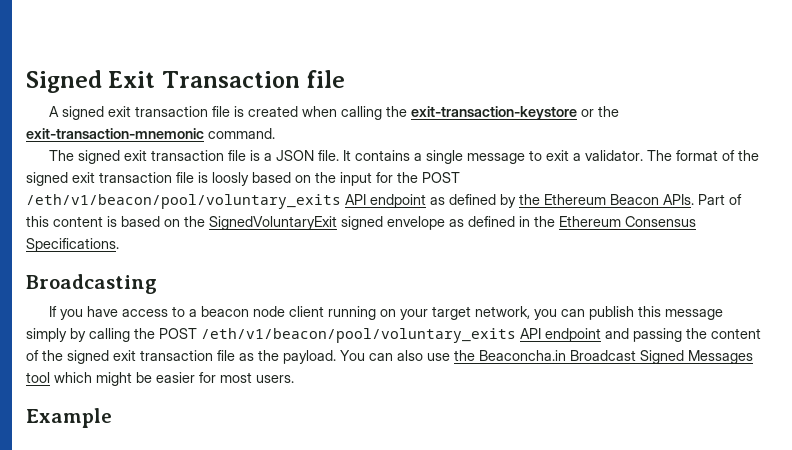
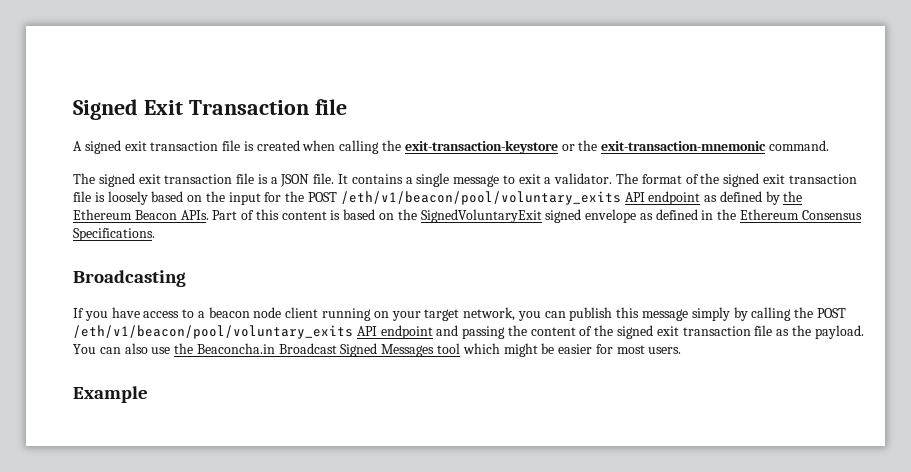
- The format of the signed exit transaction file is loosly based on the input for the POST /eth/v1/beacon/pool/voluntary_exits API endpoint as defined by the Ethereum Beacon APIs.
+ The format of the signed exit transaction file is loosely based on the input for the POST /eth/v1/beacon/pool/voluntary_exits API endpoint as defined by the Ethereum Beacon APIs.

